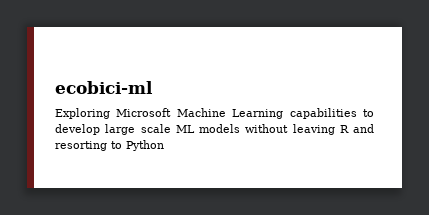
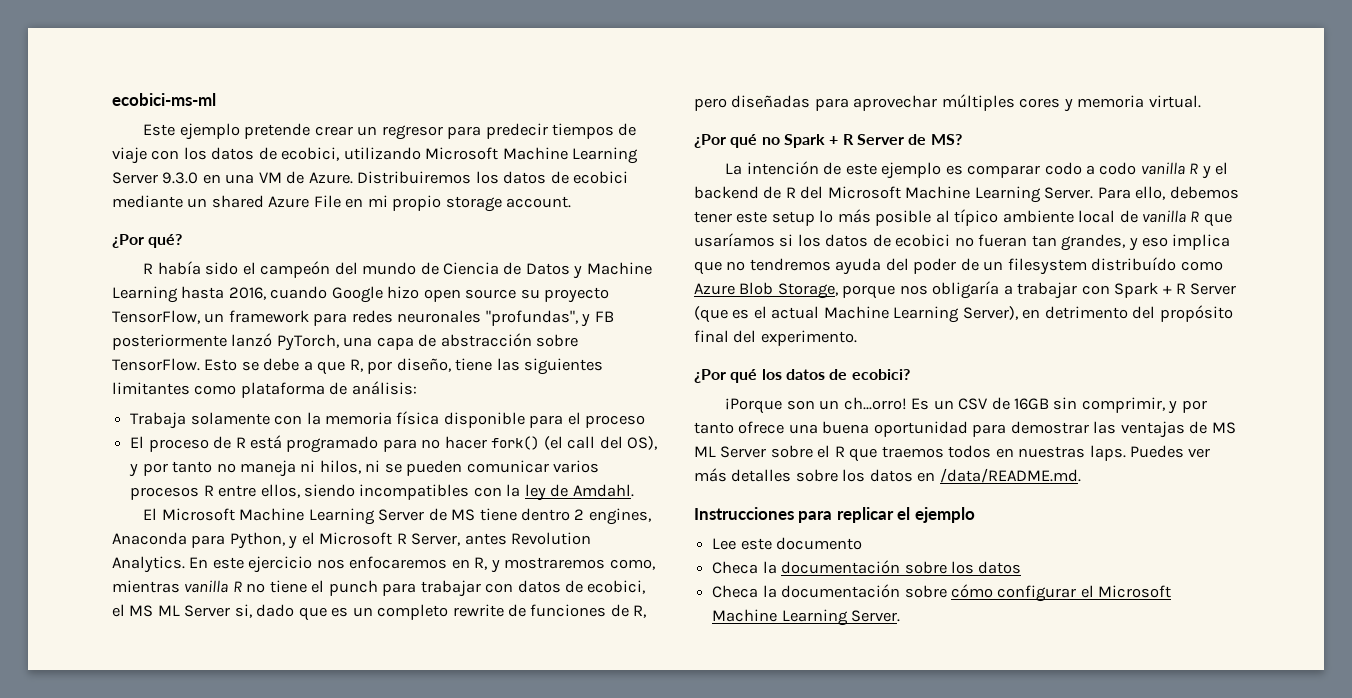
- ecobici-ml
- Exploring Microsoft Machine Learning capabilities to develop large scale ML models without leaving R and resorting to Python
+ ecobici-ms-ml
+ Este ejemplo pretende crear un regresor para predecir tiempos de viaje con los datos de ecobici, utilizando Microsoft Machine Learning Server 9.3.0 en una VM de Azure. Distribuiremos los datos de ecobici mediante un shared Azure File en mi propio storage account.
+ ¿Por qué?
+ R había sido el campeón del mundo de Ciencia de Datos y Machine Learning hasta 2016, cuando Google hizo open source su proyecto TensorFlow, un framework para redes neuronales "profundas", y FB posteriormente lanzó PyTorch, una capa de abstracción sobre TensorFlow. Esto se debe a que R, por diseño, tiene las siguientes limitantes como plataforma de análisis:
+ Trabaja solamente con la memoria física disponible para el proceso
+ El proceso de R está programado para no hacer fork() (el call del OS), y por tanto no maneja ni hilos, ni se pueden comunicar varios procesos R entre ellos, siendo incompatibles con la ley de Amdahl.
+ El Microsoft Machine Learning Server de MS tiene dentro 2 engines, Anaconda para Python, y el Microsoft R Server, antes Revolution Analytics. En este ejercicio nos enfocaremos en R, y mostraremos como, mientras vanilla R no tiene el punch para trabajar con datos de ecobici, el MS ML Server si, dado que es un completo rewrite de funciones de R, pero diseñadas para aprovechar múltiples cores y memoria virtual.
+ ¿Por qué no Spark + R Server de MS?
+ La intención de este ejemplo es comparar codo a codo vanilla R y el backend de R del Microsoft Machine Learning Server. Para ello, debemos tener este setup lo más posible al típico ambiente local de vanilla R que usaríamos si los datos de ecobici no fueran tan grandes, y eso implica que no tendremos ayuda del poder de un filesystem distribuído como Azure Blob Storage, porque nos obligaría a trabajar con Spark + R Server (que es el actual Machine Learning Server), en detrimento del propósito final del experimento.
+ ¿Por qué los datos de ecobici?
+ ¡Porque son un ch...orro! Es un CSV de 16GB sin comprimir, y por tanto ofrece una buena oportunidad para demostrar las ventajas de MS ML Server sobre el R que traemos todos en nuestras laps. Puedes ver más detalles sobre los datos en /data/README.md.
+ Instrucciones para replicar el ejemplo
+ Lee este documento
+ Checa la documentación sobre los datos
+ Checa la documentación sobre cómo configurar el Microsoft Machine Learning Server.

